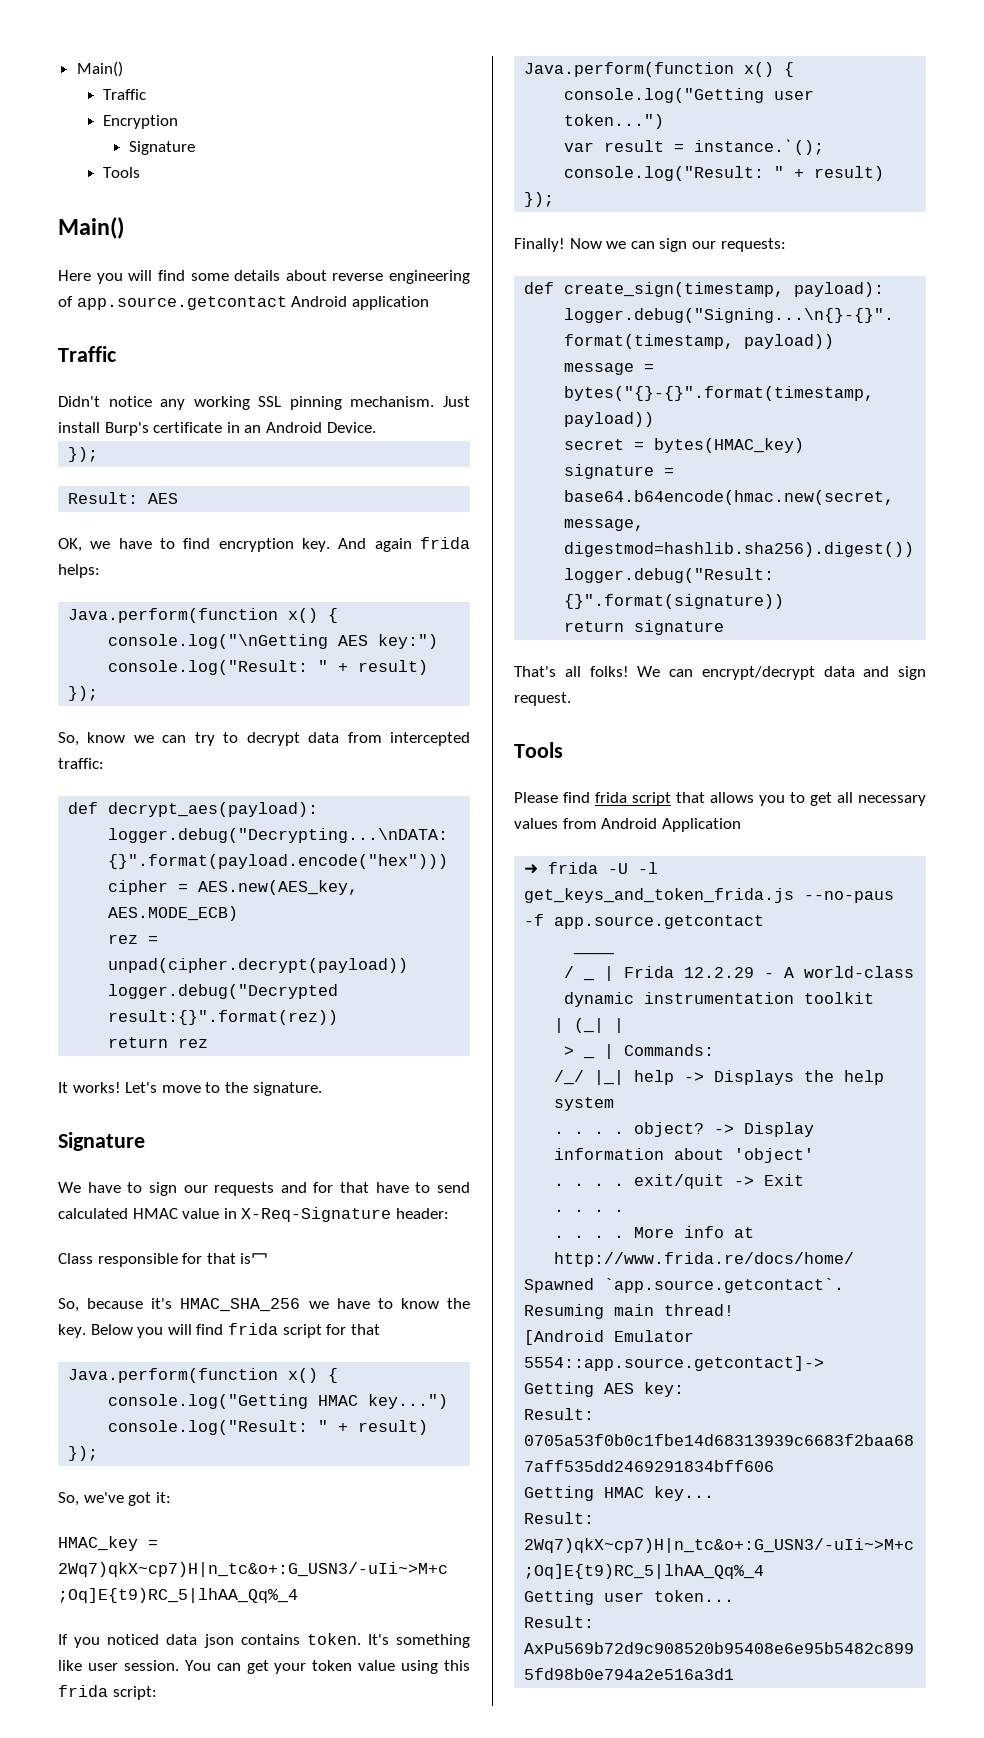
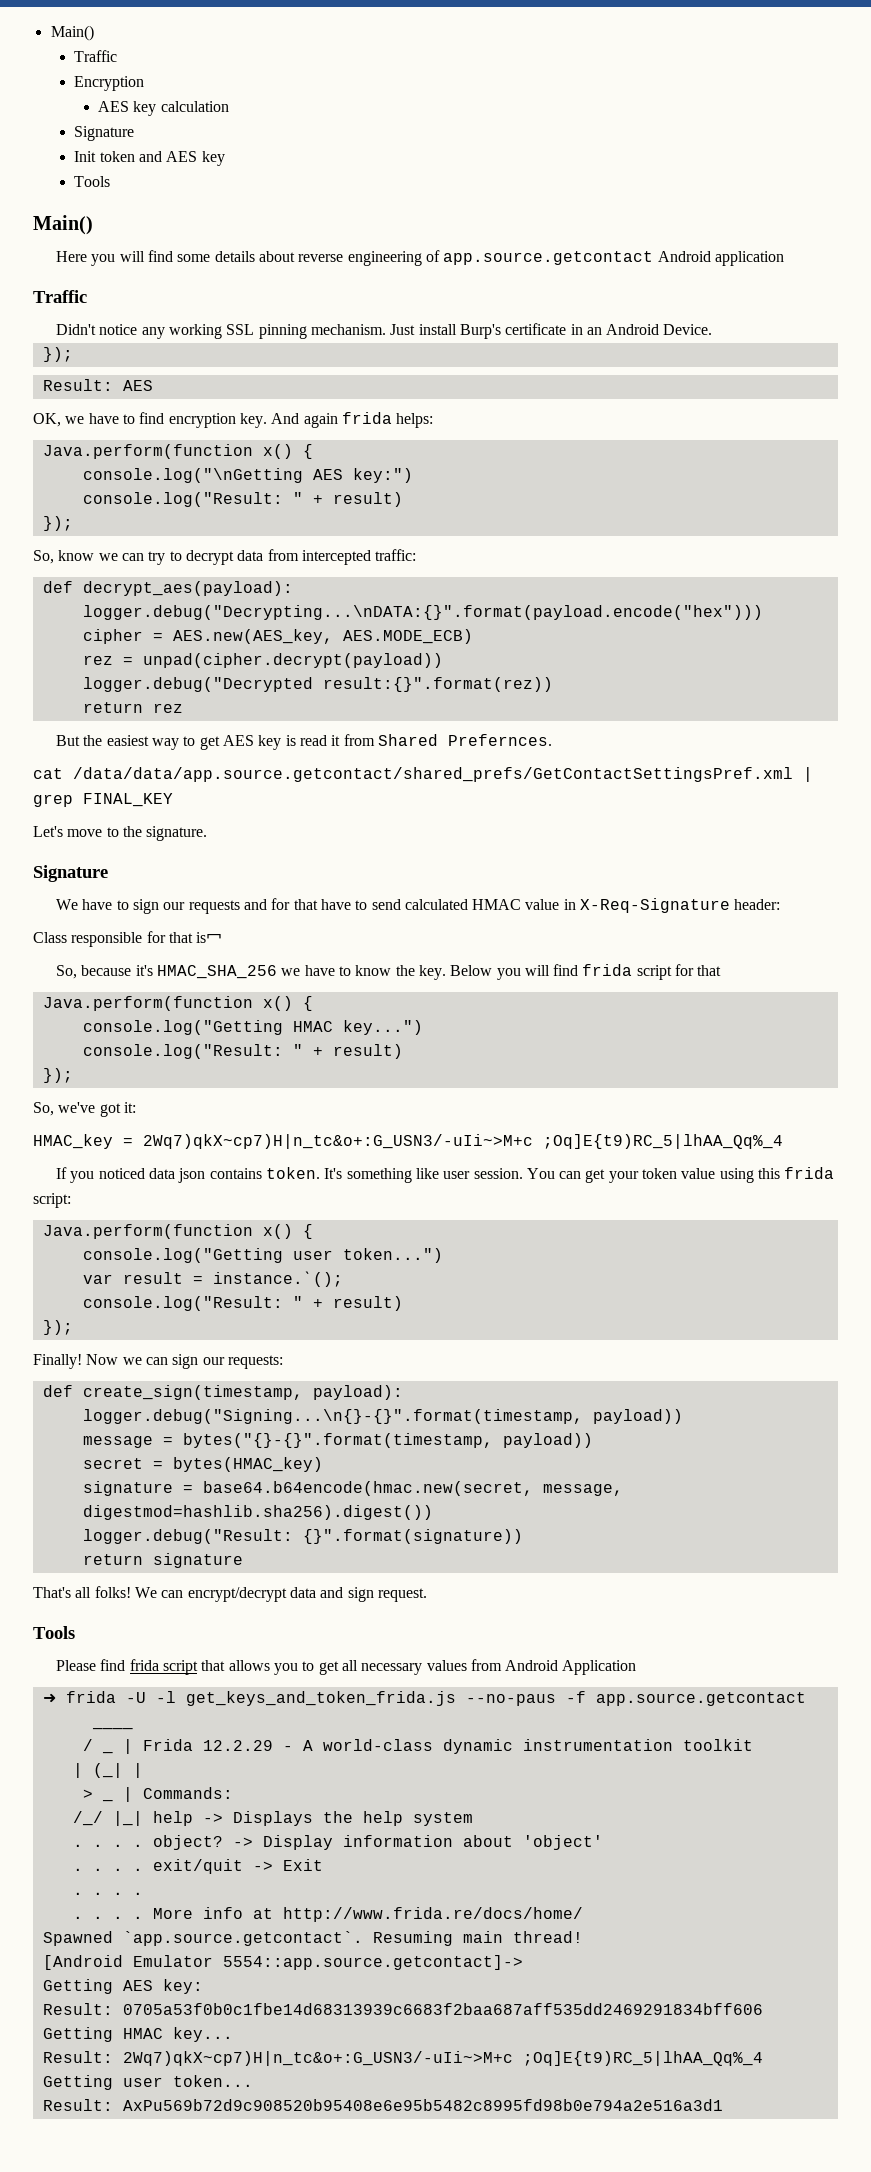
  Encryption
+ AES key calculation
  Signature
+ Init token and AES key
- It works! Let's move to the signature.
+ But the easiest way to get AES key is read it from Shared Prefernces.
+ cat /data/data/app.source.getcontact/shared_prefs/GetContactSettingsPref.xml | grep FINAL_KEY
+ Let's move to the signature.

